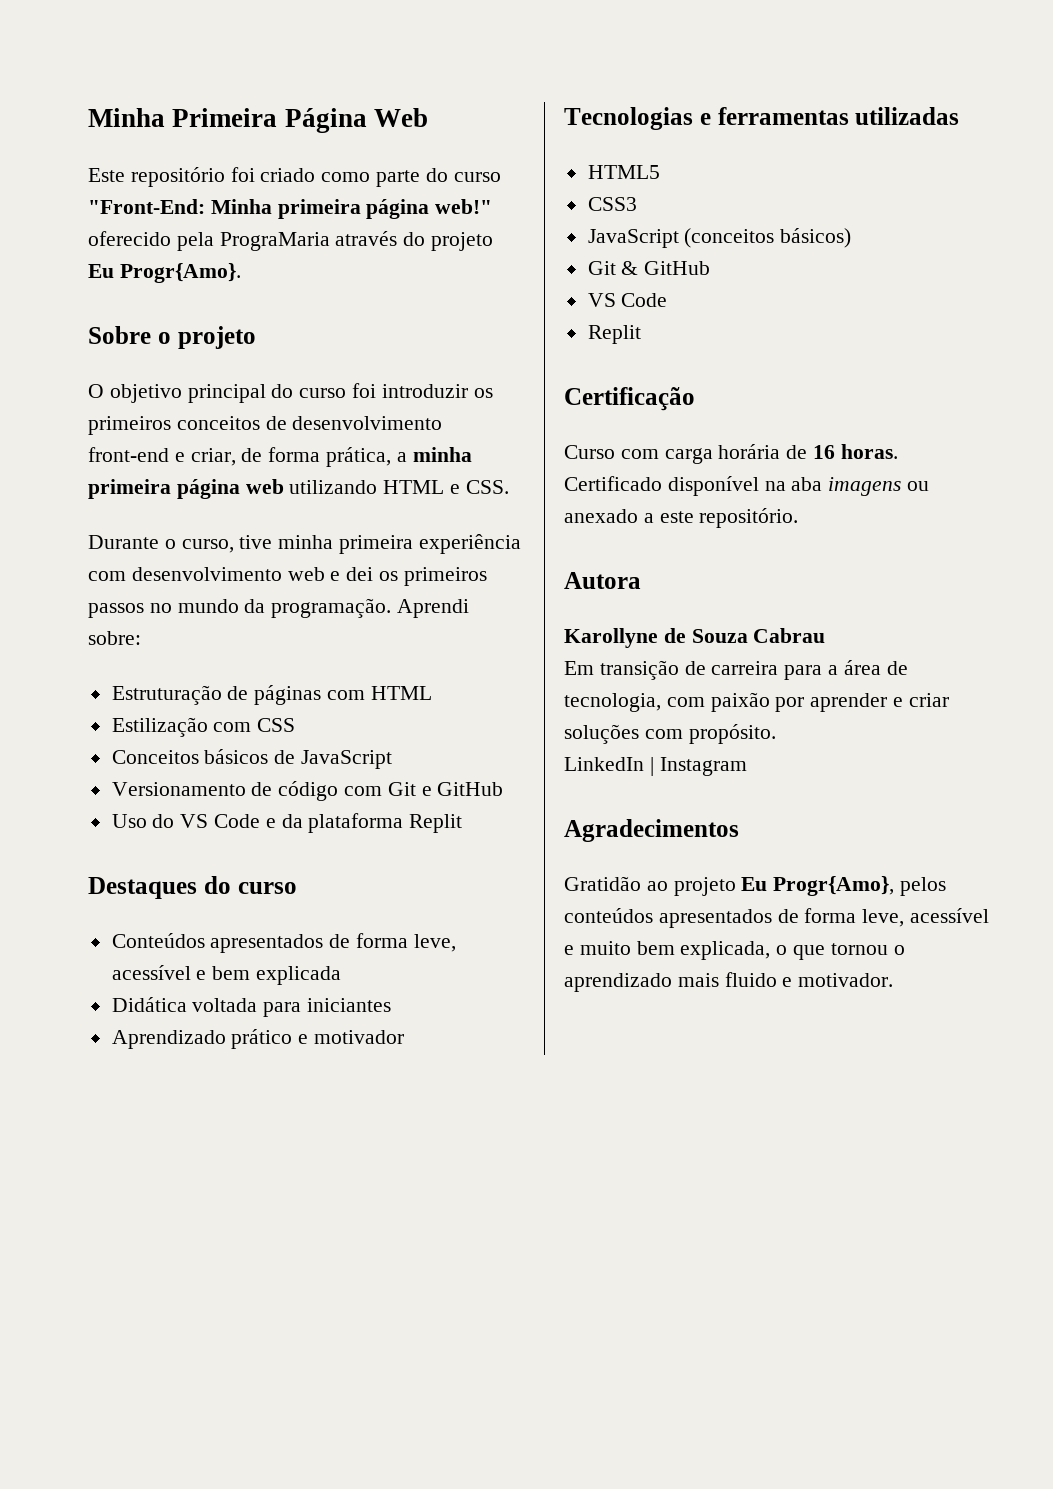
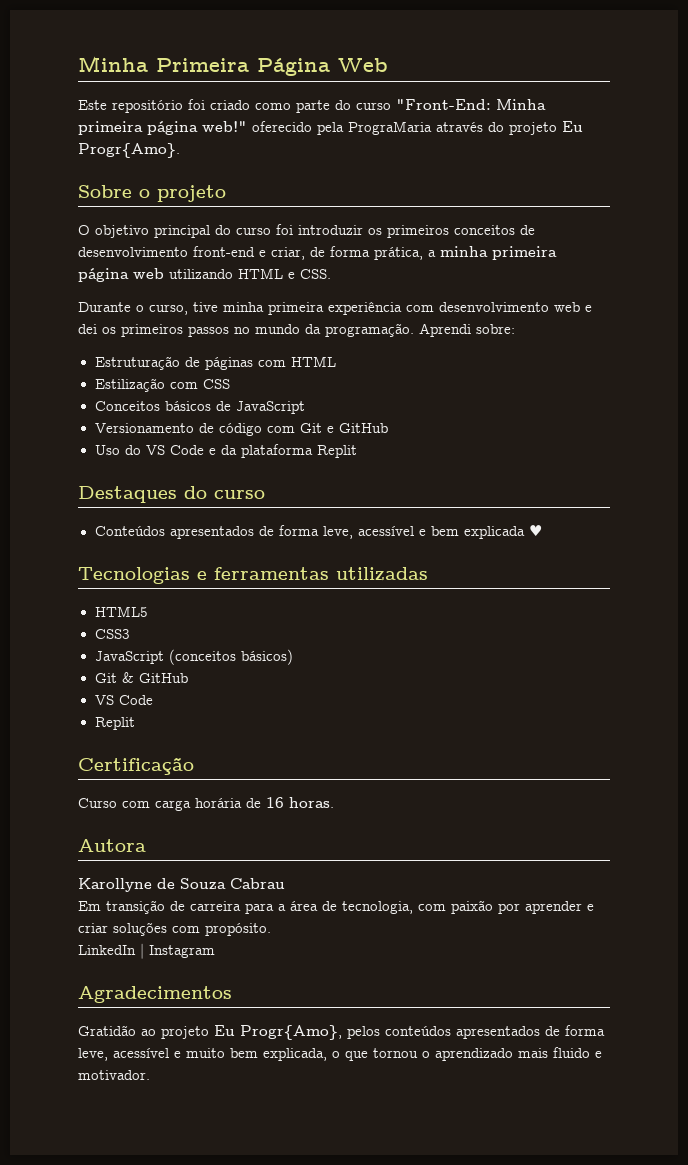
- Conteúdos apresentados de forma leve, acessível e bem explicada
- Didática voltada para iniciantes
- Aprendizado prático e motivador
+ Conteúdos apresentados de forma leve, acessível e bem explicada ♥
- Certificado disponível na aba imagens ou anexado a este repositório.

